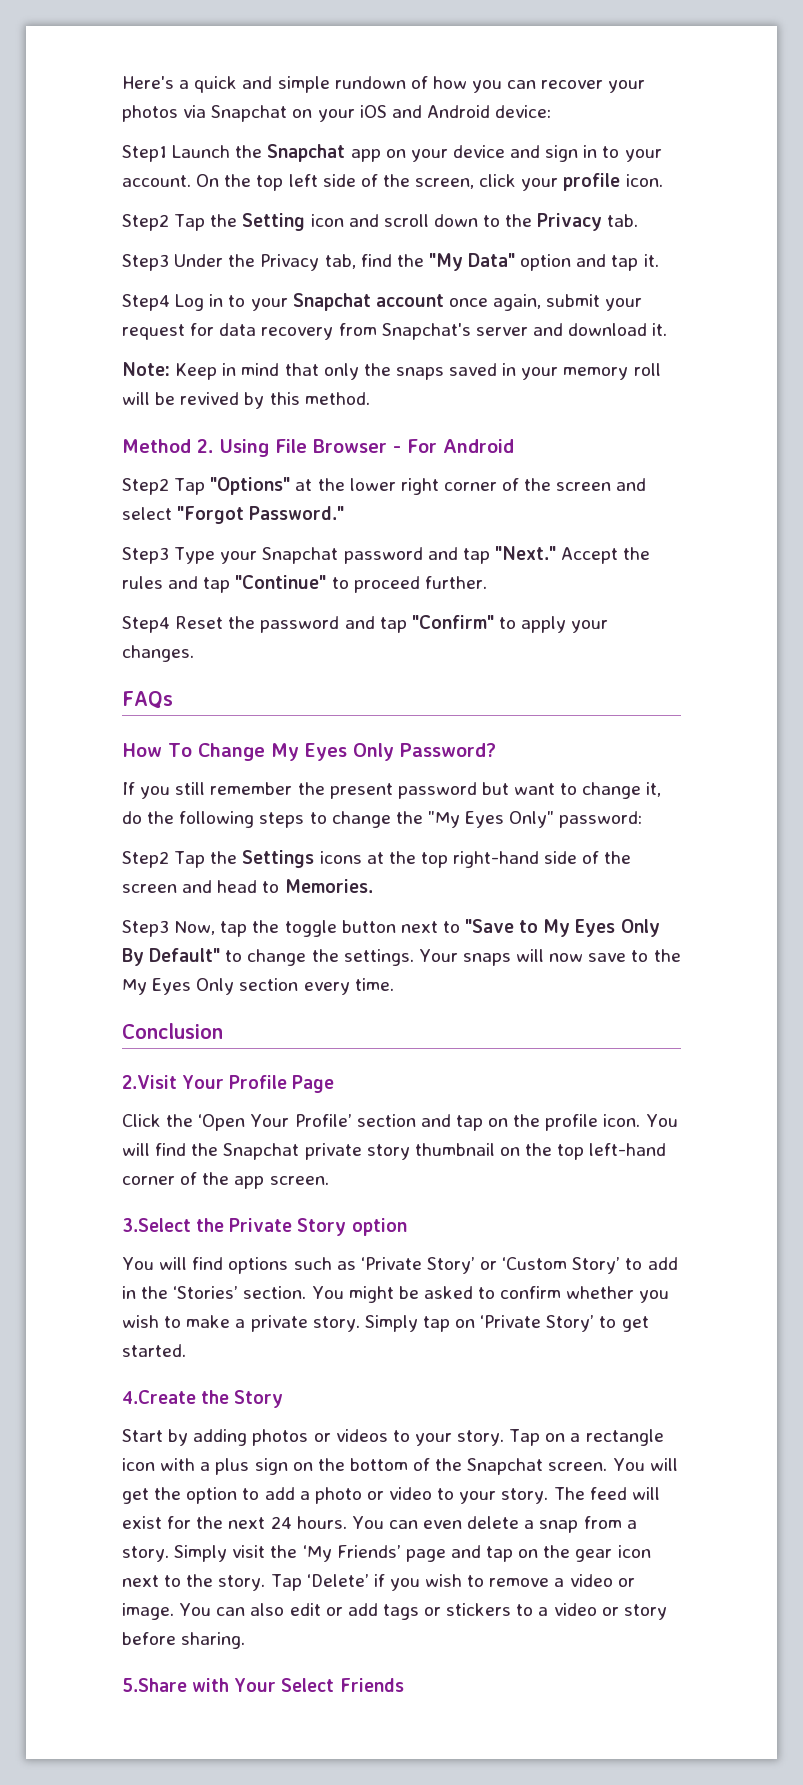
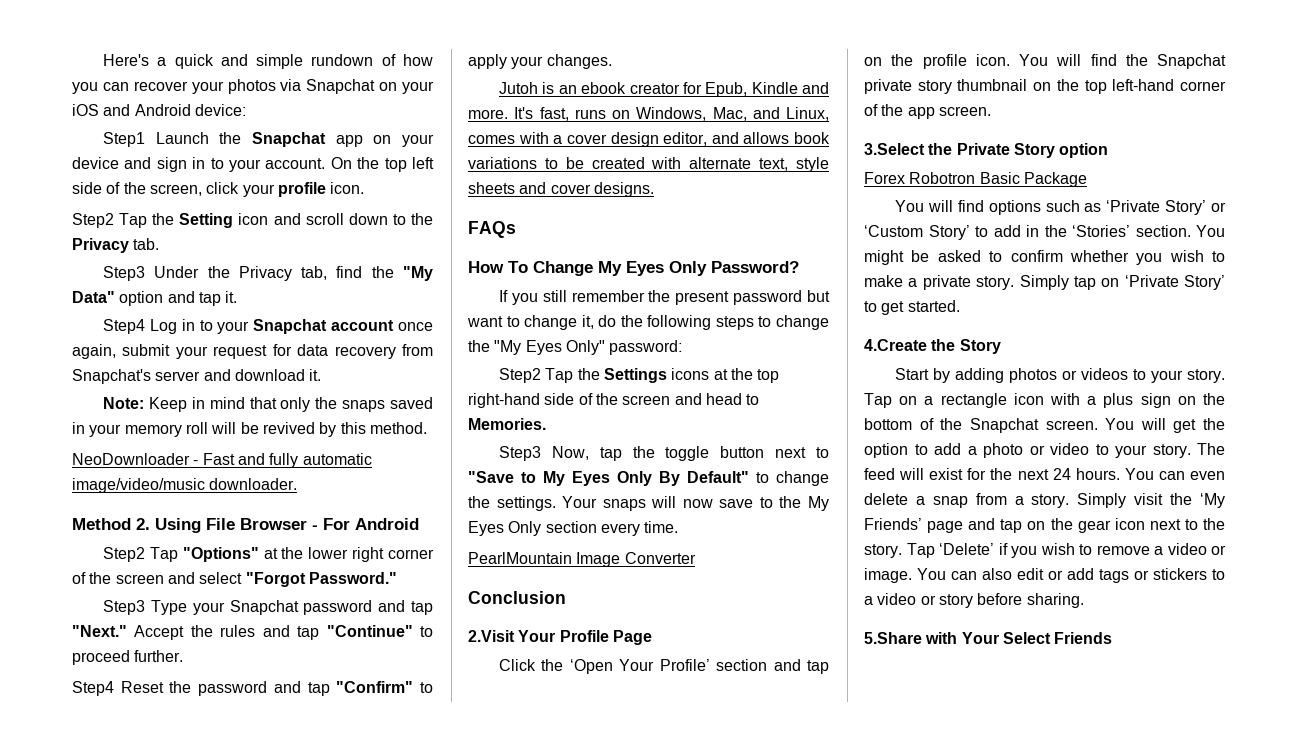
+ NeoDownloader - Fast and fully automatic image/video/music downloader.
+ Jutoh is an ebook creator for Epub, Kindle and more. It's fast, runs on Windows, Mac, and Linux, comes with a cover design editor, and allows book variations to be created with alternate text, style sheets and cover designs.
+ PearlMountain Image Converter
+ Forex Robotron Basic Package

